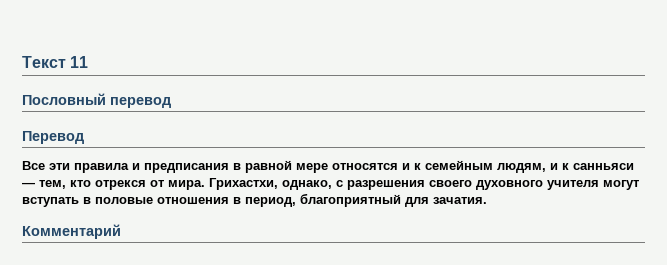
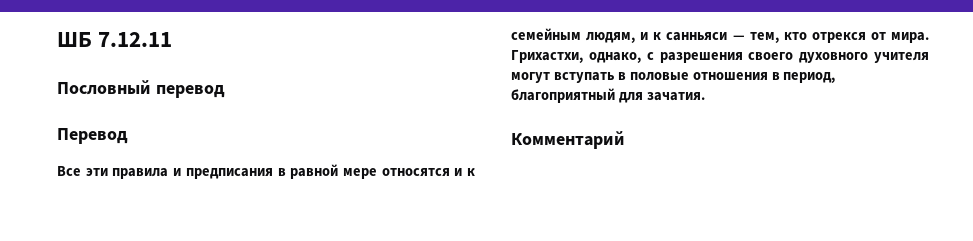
- Текст 11
+ ШБ 7.12.11

